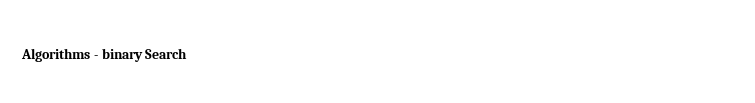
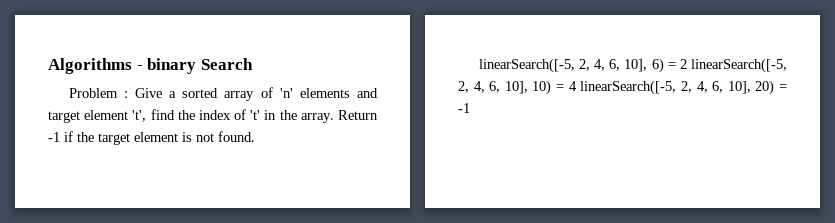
+ Problem : Give a sorted array of 'n' elements and target element 't', find the index of 't' in the array. Return -1 if the target element is not found.
+ linearSearch([-5, 2, 4, 6, 10], 6) = 2 linearSearch([-5, 2, 4, 6, 10], 10) = 4 linearSearch([-5, 2, 4, 6, 10], 20) = -1

